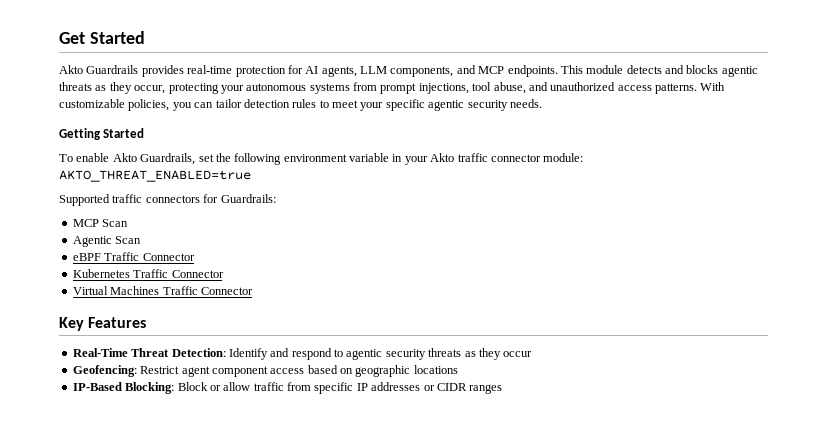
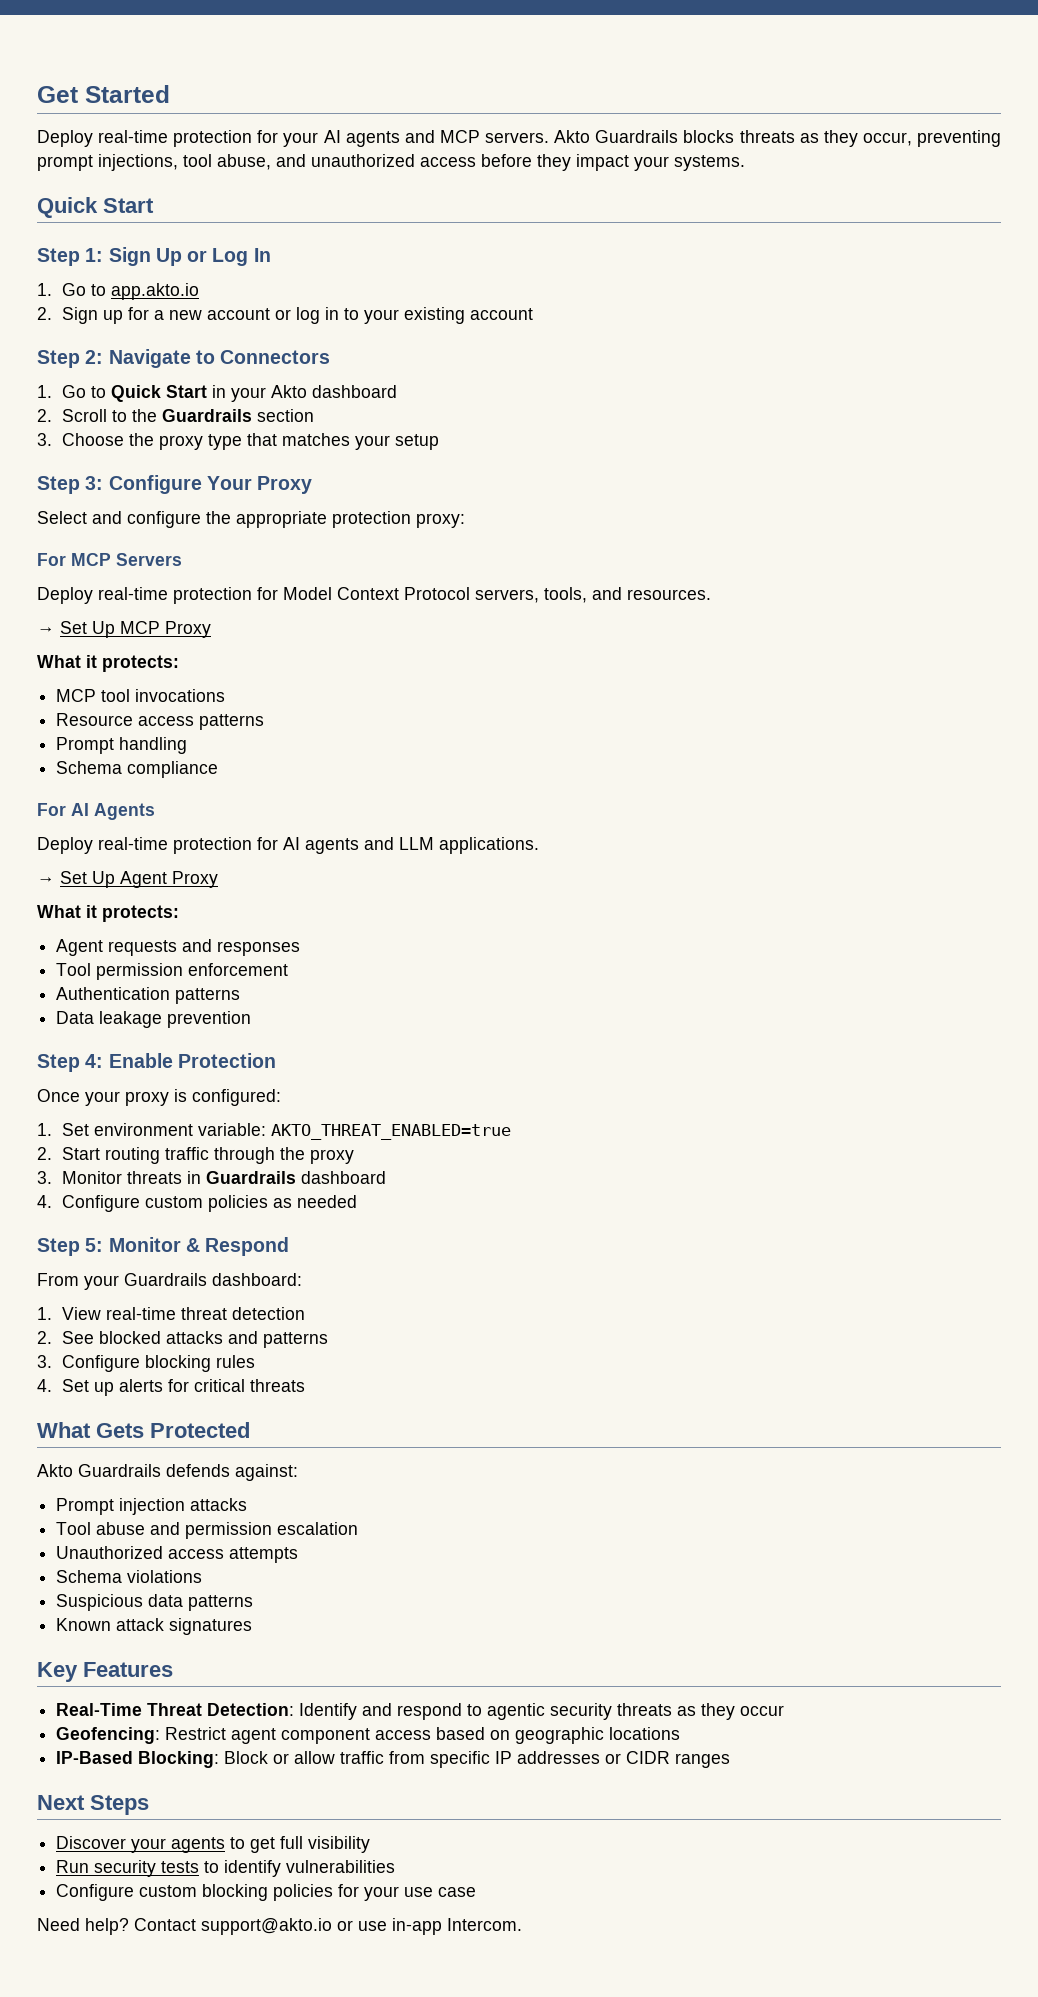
- Akto Guardrails provides real-time protection for AI agents, LLM components, and MCP endpoints. This module detects and blocks agentic threats as they occur, protecting your autonomous systems from prompt injections, tool abuse, and unauthorized access patterns. With customizable policies, you can tailor detection rules to meet your specific agentic security needs.
- Getting Started
- To enable Akto Guardrails, set the following environment variable in your Akto traffic connector module: AKTO_THREAT_ENABLED=true
- Supported traffic connectors for Guardrails:
- MCP Scan
- Agentic Scan
- eBPF Traffic Connector
- Kubernetes Traffic Connector
- Virtual Machines Traffic Connector
+ Deploy real-time protection for your AI agents and MCP servers. Akto Guardrails blocks threats as they occur, preventing prompt injections, tool abuse, and unauthorized access before they impact your systems.
+ Quick Start
+ Step 1: Sign Up or Log In
+ 1. Go to app.akto.io
+ 2. Sign up for a new account or log in to your existing account
+ Step 2: Navigate to Connectors
+ 1. Go to Quick Start in your Akto dashboard
+ 2. Scroll to the Guardrails section
+ 3. Choose the proxy type that matches your setup
+ Step 3: Configure Your Proxy
+ Select and configure the appropriate protection proxy:
+ For MCP Servers
+ Deploy real-time protection for Model Context Protocol servers, tools, and resources.
+ → Set Up MCP Proxy
+ What it protects:
+ MCP tool invocations
+ Resource access patterns
+ Prompt handling
+ Schema compliance
+ For AI Agents
+ Deploy real-time protection for AI agents and LLM applications.
+ → Set Up Agent Proxy
+ What it protects:
+ Agent requests and responses
+ Tool permission enforcement
+ Authentication patterns
+ Data leakage prevention
+ Step 4: Enable Protection
+ Once your proxy is configured:
+ 1. Set environment variable: AKTO_THREAT_ENABLED=true
+ 2. Start routing traffic through the proxy
+ 3. Monitor threats in Guardrails dashboard
+ 4. Configure custom policies as needed
+ Step 5: Monitor & Respond
+ From your Guardrails dashboard:
+ 1. View real-time threat detection
+ 2. See blocked attacks and patterns
+ 3. Configure blocking rules
+ 4. Set up alerts for critical threats
+ What Gets Protected
+ Akto Guardrails defends against:
+ Prompt injection attacks
+ Tool abuse and permission escalation
+ Unauthorized access attempts
+ Schema violations
+ Suspicious data patterns
+ Known attack signatures
+ Next Steps
+ Discover your agents to get full visibility
+ Run security tests to identify vulnerabilities
+ Configure custom blocking policies for your use case
+ Need help? Contact support@akto.io or use in-app Intercom.

